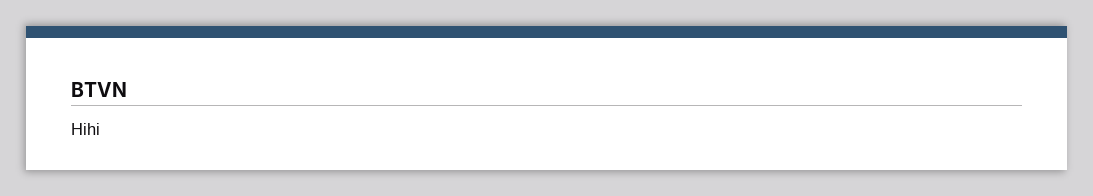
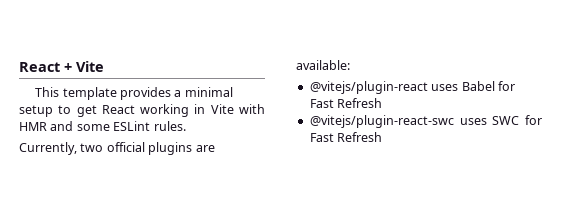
- BTVN
- Hihi
+ React + Vite
+ This template provides a minimal setup to get React working in Vite with HMR and some ESLint rules.
+ Currently, two official plugins are available:
+ @vitejs/plugin-react uses Babel for Fast Refresh
+ @vitejs/plugin-react-swc uses SWC for Fast Refresh

